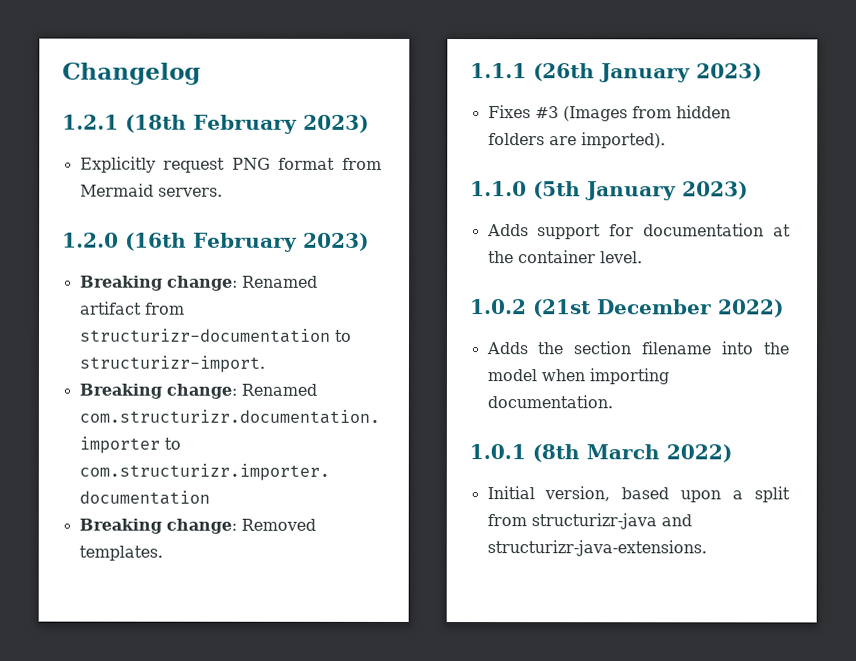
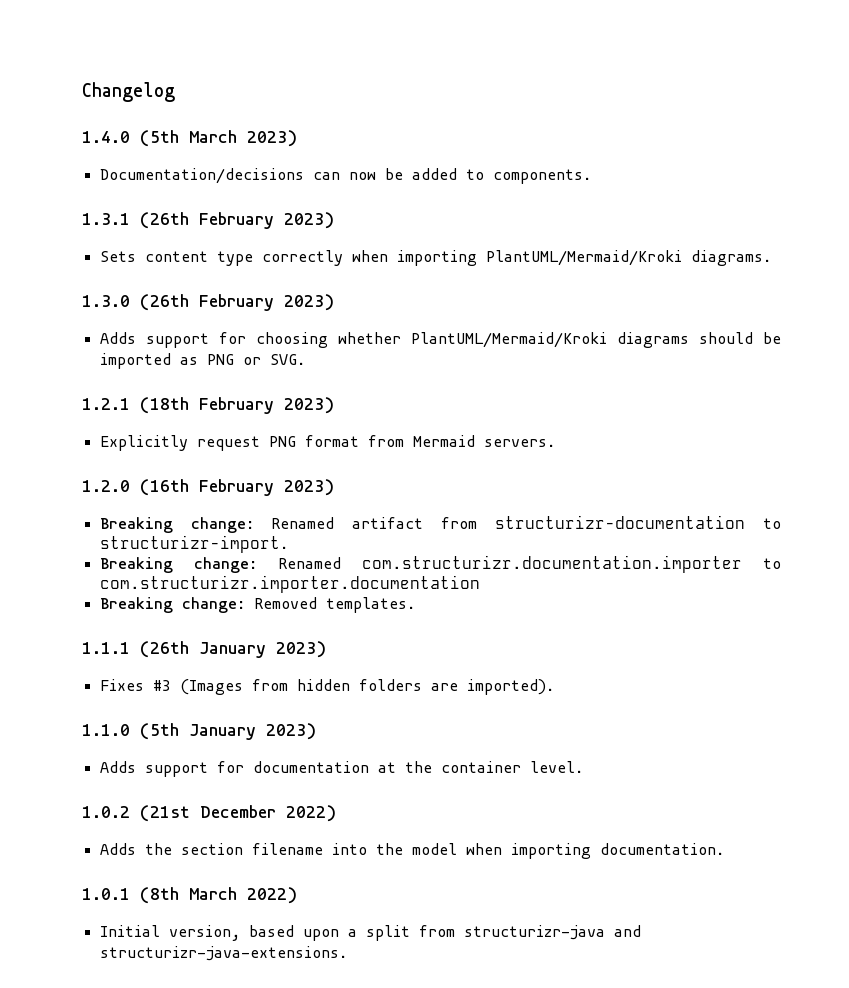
+ 1.4.0 (5th March 2023)
+ Documentation/decisions can now be added to components.
+ 1.3.1 (26th February 2023)
+ Sets content type correctly when importing PlantUML/Mermaid/Kroki diagrams.
+ 1.3.0 (26th February 2023)
+ Adds support for choosing whether PlantUML/Mermaid/Kroki diagrams should be imported as PNG or SVG.

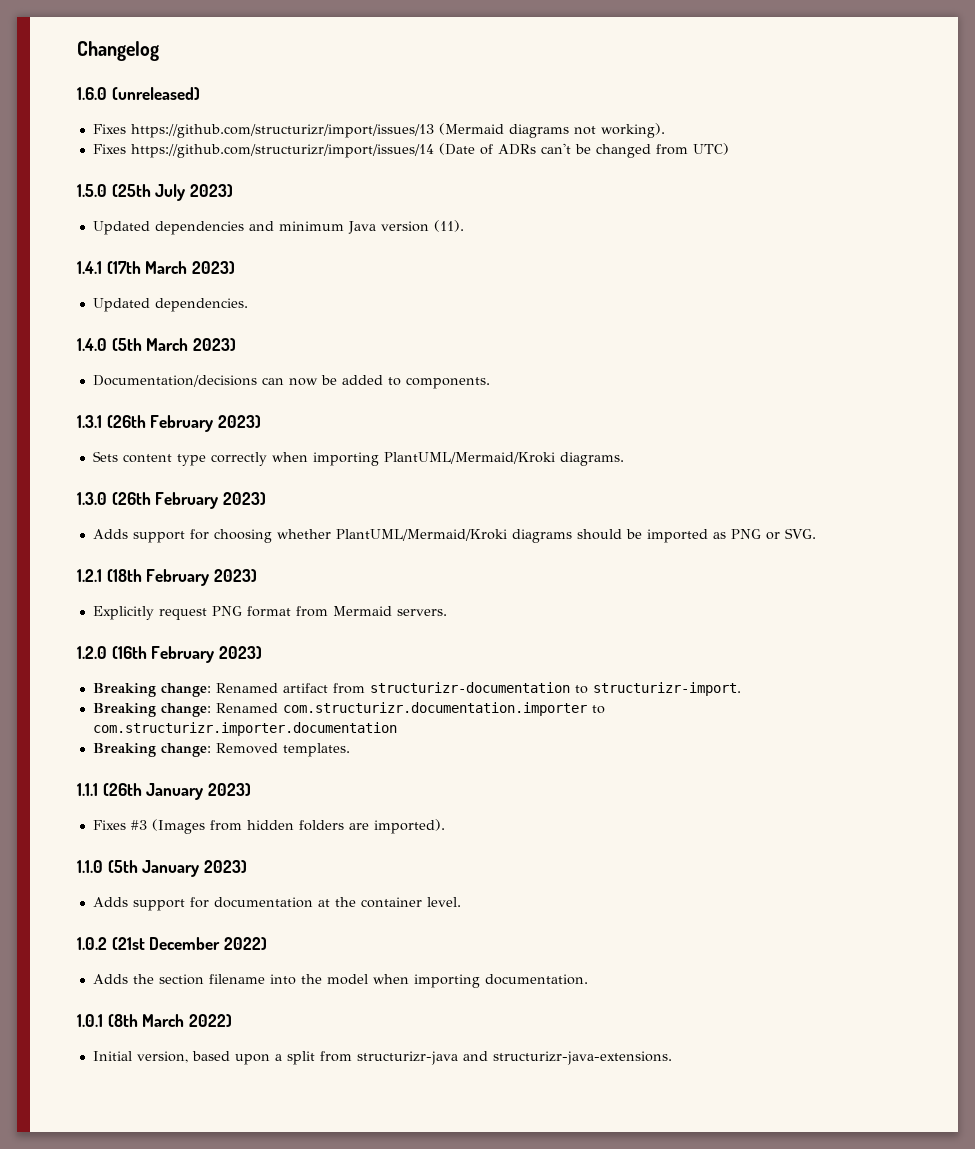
+ 1.6.0 (unreleased)
+ Fixes https://github.com/structurizr/import/issues/13 (Mermaid diagrams not working).
+ Fixes https://github.com/structurizr/import/issues/14 (Date of ADRs can't be changed from UTC)
+ 1.5.0 (25th July 2023)
+ Updated dependencies and minimum Java version (11).
+ 1.4.1 (17th March 2023)
+ Updated dependencies.

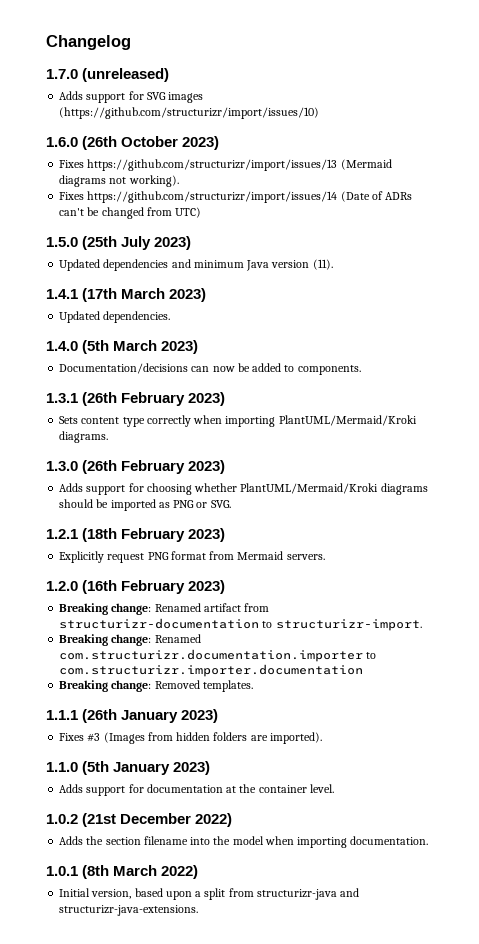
- 1.6.0 (unreleased)
+ 1.7.0 (unreleased)
+ Adds support for SVG images (https://github.com/structurizr/import/issues/10)
+ 1.6.0 (26th October 2023)

